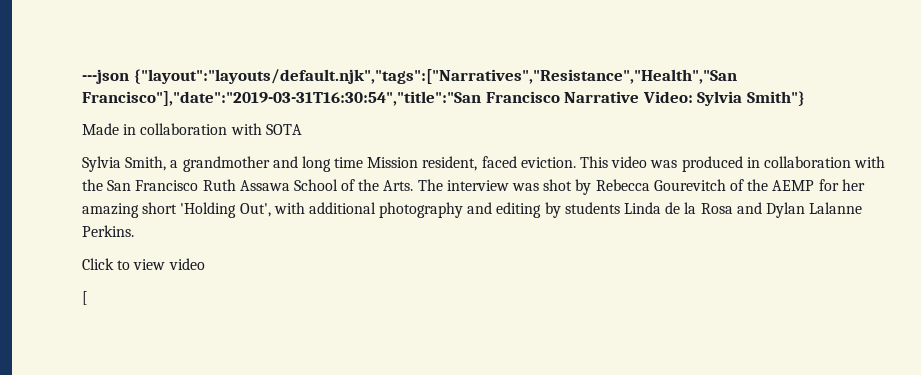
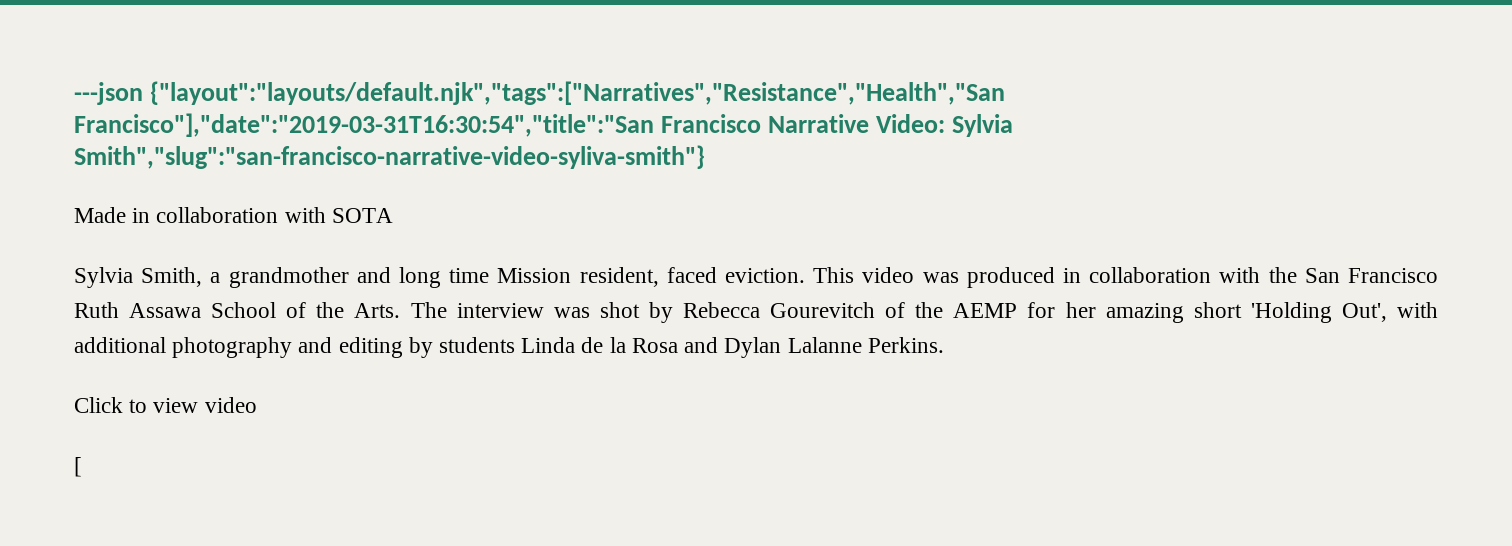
- ---json {"layout":"layouts/default.njk","tags":["Narratives","Resistance","Health","San Francisco"],"date":"2019-03-31T16:30:54","title":"San Francisco Narrative Video: Sylvia Smith"}
+ ---json {"layout":"layouts/default.njk","tags":["Narratives","Resistance","Health","San Francisco"],"date":"2019-03-31T16:30:54","title":"San Francisco Narrative Video: Sylvia Smith","slug":"san-francisco-narrative-video-syliva-smith"}

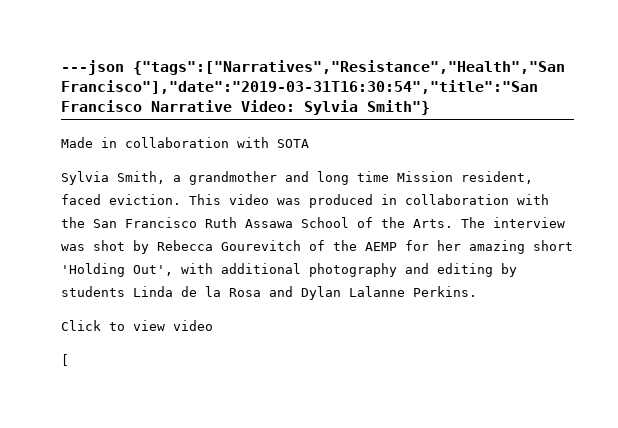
- ---json {"layout":"layouts/default.njk","tags":["Narratives","Resistance","Health","San Francisco"],"date":"2019-03-31T16:30:54","title":"San Francisco Narrative Video: Sylvia Smith","slug":"san-francisco-narrative-video-syliva-smith"}
+ ---json {"tags":["Narratives","Resistance","Health","San Francisco"],"date":"2019-03-31T16:30:54","title":"San Francisco Narrative Video: Sylvia Smith"}

